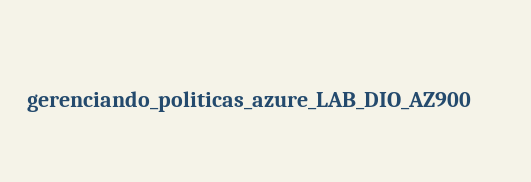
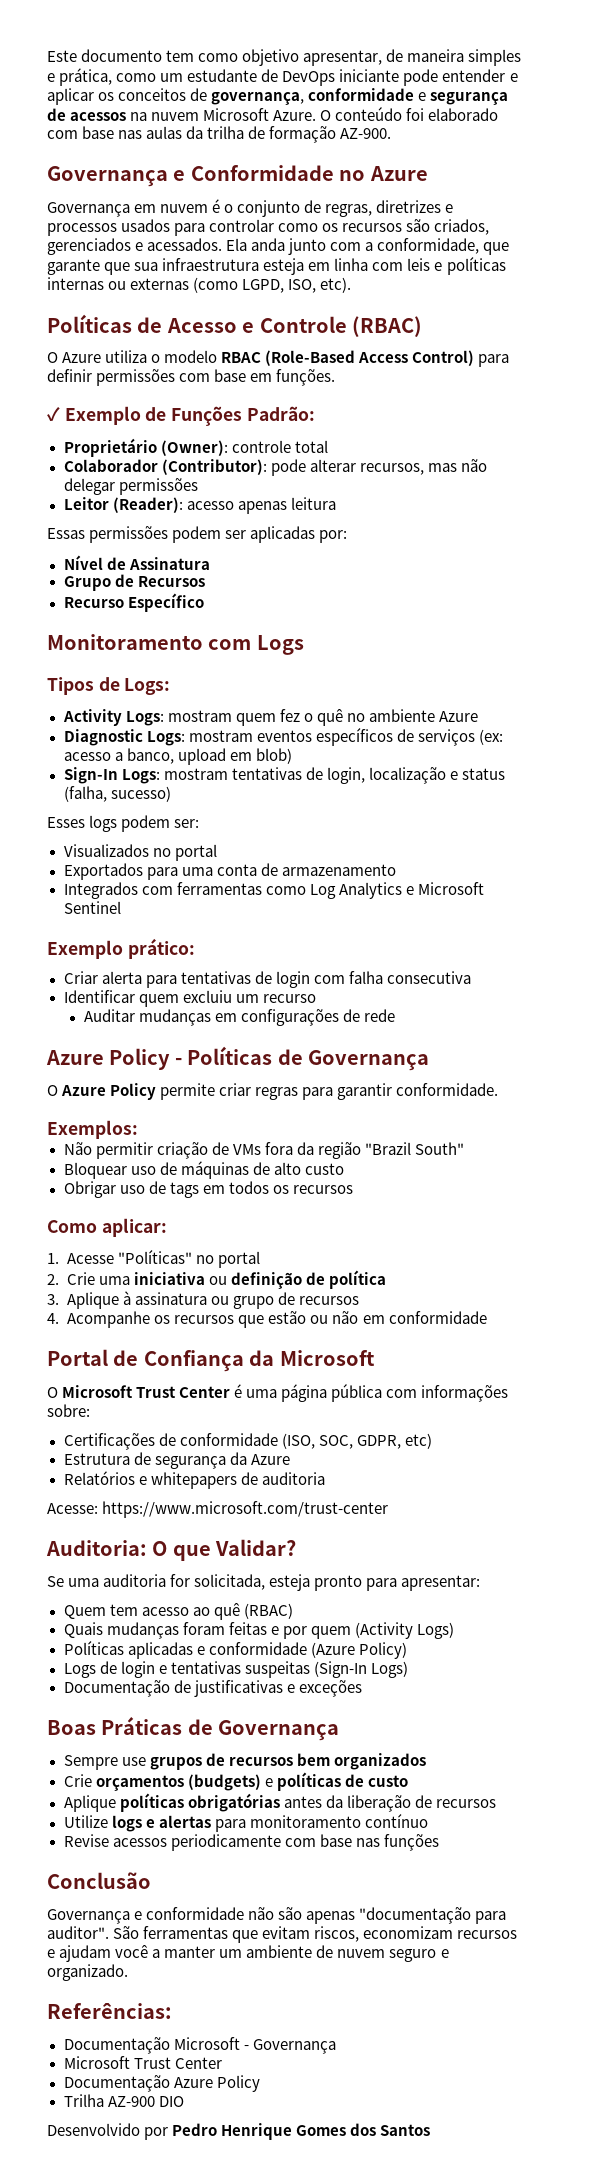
- gerenciando_politicas_azure_LAB_DIO_AZ900
+ Este documento tem como objetivo apresentar, de maneira simples e prática, como um estudante de DevOps iniciante pode entender e aplicar os conceitos de governança, conformidade e segurança de acessos na nuvem Microsoft Azure. O conteúdo foi elaborado com base nas aulas da trilha de formação AZ-900.
+ Governança e Conformidade no Azure
+ Governança em nuvem é o conjunto de regras, diretrizes e processos usados para controlar como os recursos são criados, gerenciados e acessados. Ela anda junto com a conformidade, que garante que sua infraestrutura esteja em linha com leis e políticas internas ou externas (como LGPD, ISO, etc).
+ Políticas de Acesso e Controle (RBAC)
+ O Azure utiliza o modelo RBAC (Role-Based Access Control) para definir permissões com base em funções.
+ ✓ Exemplo de Funções Padrão:
+ Proprietário (Owner): controle total
+ Colaborador (Contributor): pode alterar recursos, mas não delegar permissões
+ Leitor (Reader): acesso apenas leitura
+ Essas permissões podem ser aplicadas por:
+ Nível de Assinatura
+ Grupo de Recursos
+ Recurso Específico
+ Monitoramento com Logs
+ Tipos de Logs:
+ Activity Logs: mostram quem fez o quê no ambiente Azure
+ Diagnostic Logs: mostram eventos específicos de serviços (ex: acesso a banco, upload em blob)
+ Sign-In Logs: mostram tentativas de login, localização e status (falha, sucesso)
+ Esses logs podem ser:
+ Visualizados no portal
+ Exportados para uma conta de armazenamento
+ Integrados com ferramentas como Log Analytics e Microsoft Sentinel
+ Exemplo prático:
+ Criar alerta para tentativas de login com falha consecutiva
+ Identificar quem excluiu um recurso
+ Auditar mudanças em configurações de rede
+ Azure Policy - Políticas de Governança
+ O Azure Policy permite criar regras para garantir conformidade.
+ Exemplos:
+ Não permitir criação de VMs fora da região "Brazil South"
+ Bloquear uso de máquinas de alto custo
+ Obrigar uso de tags em todos os recursos
+ Como aplicar:
+ 1. Acesse "Políticas" no portal
+ 2. Crie uma iniciativa ou definição de política
+ 3. Aplique à assinatura ou grupo de recursos
+ 4. Acompanhe os recursos que estão ou não em conformidade
+ Portal de Confiança da Microsoft
+ O Microsoft Trust Center é uma página pública com informações sobre:
+ Certificações de conformidade (ISO, SOC, GDPR, etc)
+ Estrutura de segurança da Azure
+ Relatórios e whitepapers de auditoria
+ Acesse: https://www.microsoft.com/trust-center
+ Auditoria: O que Validar?
+ Se uma auditoria for solicitada, esteja pronto para apresentar:
+ Quem tem acesso ao quê (RBAC)
+ Quais mudanças foram feitas e por quem (Activity Logs)
+ Políticas aplicadas e conformidade (Azure Policy)
+ Logs de login e tentativas suspeitas (Sign-In Logs)
+ Documentação de justificativas e exceções
+ Boas Práticas de Governança
+ Sempre use grupos de recursos bem organizados
+ Crie orçamentos (budgets) e políticas de custo
+ Aplique políticas obrigatórias antes da liberação de recursos
+ Utilize logs e alertas para monitoramento contínuo
+ Revise acessos periodicamente com base nas funções
+ Conclusão
+ Governança e conformidade não são apenas "documentação para auditor". São ferramentas que evitam riscos, economizam recursos e ajudam você a manter um ambiente de nuvem seguro e organizado.
+ Referências:
+ Documentação Microsoft - Governança
+ Microsoft Trust Center
+ Documentação Azure Policy
+ Trilha AZ-900 DIO
+ Desenvolvido por Pedro Henrique Gomes dos Santos

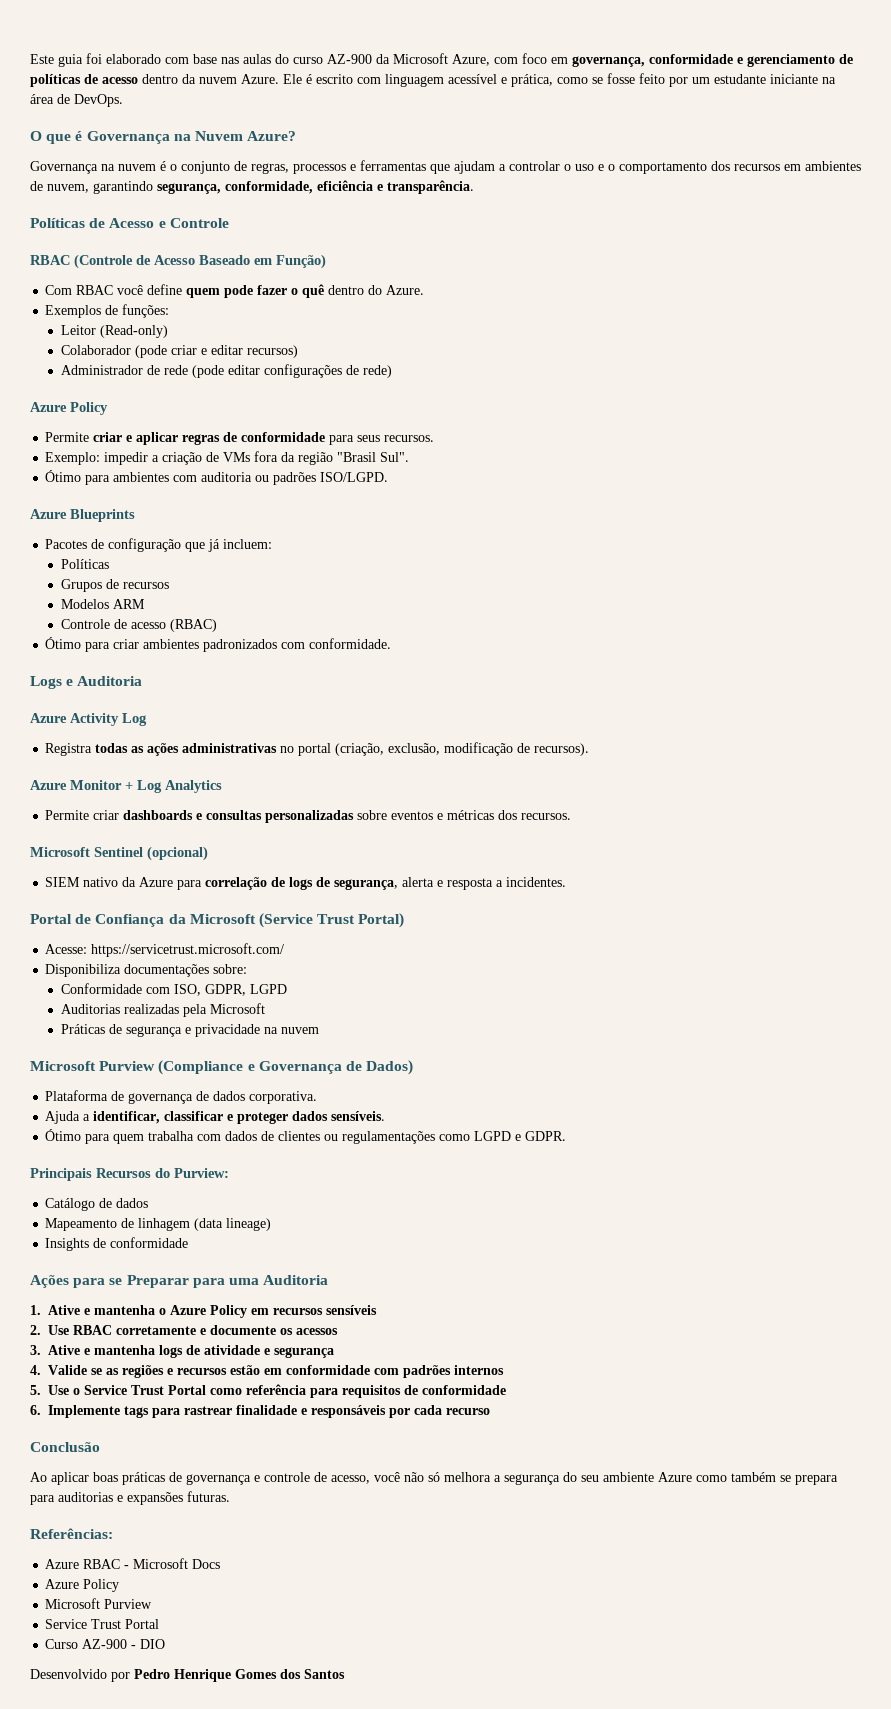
- Este documento tem como objetivo apresentar, de maneira simples e prática, como um estudante de DevOps iniciante pode entender e aplicar os conceitos de governança, conformidade e segurança de acessos na nuvem Microsoft Azure. O conteúdo foi elaborado com base nas aulas da trilha de formação AZ-900.
- Governança e Conformidade no Azure
- Governança em nuvem é o conjunto de regras, diretrizes e processos usados para controlar como os recursos são criados, gerenciados e acessados. Ela anda junto com a conformidade, que garante que sua infraestrutura esteja em linha com leis e políticas internas ou externas (como LGPD, ISO, etc).
+ Este guia foi elaborado com base nas aulas do curso AZ-900 da Microsoft Azure, com foco em governança, conformidade e gerenciamento de políticas de acesso dentro da nuvem Azure. Ele é escrito com linguagem acessível e prática, como se fosse feito por um estudante iniciante na área de DevOps.
+ O que é Governança na Nuvem Azure?
+ Governança na nuvem é o conjunto de regras, processos e ferramentas que ajudam a controlar o uso e o comportamento dos recursos em ambientes de nuvem, garantindo segurança, conformidade, eficiência e transparência.
- Políticas de Acesso e Controle (RBAC)
- O Azure utiliza o modelo RBAC (Role-Based Access Control) para definir permissões com base em funções.
- ✓ Exemplo de Funções Padrão:
- Proprietário (Owner): controle total
- Colaborador (Contributor): pode alterar recursos, mas não delegar permissões
- Leitor (Reader): acesso apenas leitura
- Essas permissões podem ser aplicadas por:
- Nível de Assinatura
- Grupo de Recursos
- Recurso Específico
- Monitoramento com Logs
- Tipos de Logs:
- Activity Logs: mostram quem fez o quê no ambiente Azure
- Diagnostic Logs: mostram eventos específicos de serviços (ex: acesso a banco, upload em blob)
- Sign-In Logs: mostram tentativas de login, localização e status (falha, sucesso)
- Esses logs podem ser:
- Visualizados no portal
- Exportados para uma conta de armazenamento
- Integrados com ferramentas como Log Analytics e Microsoft Sentinel
- Exemplo prático:
- Criar alerta para tentativas de login com falha consecutiva
- Identificar quem excluiu um recurso
- Auditar mudanças em configurações de rede
- Azure Policy - Políticas de Governança
- O Azure Policy permite criar regras para garantir conformidade.
- Exemplos:
- Não permitir criação de VMs fora da região "Brazil South"
- Bloquear uso de máquinas de alto custo
- Obrigar uso de tags em todos os recursos
- Como aplicar:
- 1. Acesse "Políticas" no portal
- 2. Crie uma iniciativa ou definição de política
- 3. Aplique à assinatura ou grupo de recursos
- 4. Acompanhe os recursos que estão ou não em conformidade
+ Políticas de Acesso e Controle
+ RBAC (Controle de Acesso Baseado em Função)
+ Com RBAC você define quem pode fazer o quê dentro do Azure.
+ Exemplos de funções:
+ Leitor (Read-only)
+ Colaborador (pode criar e editar recursos)
+ Administrador de rede (pode editar configurações de rede)
+ Azure Policy
+ Permite criar e aplicar regras de conformidade para seus recursos.
+ Exemplo: impedir a criação de VMs fora da região "Brasil Sul".
+ Ótimo para ambientes com auditoria ou padrões ISO/LGPD.
+ Azure Blueprints
+ Pacotes de configuração que já incluem:
+ Políticas
+ Grupos de recursos
+ Modelos ARM
+ Controle de acesso (RBAC)
+ Ótimo para criar ambientes padronizados com conformidade.
+ Logs e Auditoria
+ Azure Activity Log
+ Registra todas as ações administrativas no portal (criação, exclusão, modificação de recursos).
+ Azure Monitor + Log Analytics
+ Permite criar dashboards e consultas personalizadas sobre eventos e métricas dos recursos.
+ Microsoft Sentinel (opcional)
+ SIEM nativo da Azure para correlação de logs de segurança, alerta e resposta a incidentes.
- Portal de Confiança da Microsoft
- O Microsoft Trust Center é uma página pública com informações sobre:
- Certificações de conformidade (ISO, SOC, GDPR, etc)
- Estrutura de segurança da Azure
- Relatórios e whitepapers de auditoria
- Acesse: https://www.microsoft.com/trust-center
- Auditoria: O que Validar?
- Se uma auditoria for solicitada, esteja pronto para apresentar:
- Quem tem acesso ao quê (RBAC)
- Quais mudanças foram feitas e por quem (Activity Logs)
- Políticas aplicadas e conformidade (Azure Policy)
- Logs de login e tentativas suspeitas (Sign-In Logs)
- Documentação de justificativas e exceções
- Boas Práticas de Governança
- Sempre use grupos de recursos bem organizados
- Crie orçamentos (budgets) e políticas de custo
- Aplique políticas obrigatórias antes da liberação de recursos
- Utilize logs e alertas para monitoramento contínuo
- Revise acessos periodicamente com base nas funções
+ Portal de Confiança da Microsoft (Service Trust Portal)
+ Acesse: https://servicetrust.microsoft.com/
+ Disponibiliza documentações sobre:
+ Conformidade com ISO, GDPR, LGPD
+ Auditorias realizadas pela Microsoft
+ Práticas de segurança e privacidade na nuvem
+ Microsoft Purview (Compliance e Governança de Dados)
+ Plataforma de governança de dados corporativa.
+ Ajuda a identificar, classificar e proteger dados sensíveis.
+ Ótimo para quem trabalha com dados de clientes ou regulamentações como LGPD e GDPR.
+ Principais Recursos do Purview:
+ Catálogo de dados
+ Mapeamento de linhagem (data lineage)
+ Insights de conformidade
+ Ações para se Preparar para uma Auditoria
+ 1. Ative e mantenha o Azure Policy em recursos sensíveis
+ 2. Use RBAC corretamente e documente os acessos
+ 3. Ative e mantenha logs de atividade e segurança
+ 4. Valide se as regiões e recursos estão em conformidade com padrões internos
+ 5. Use o Service Trust Portal como referência para requisitos de conformidade
+ 6. Implemente tags para rastrear finalidade e responsáveis por cada recurso
  Conclusão
- Governança e conformidade não são apenas "documentação para auditor". São ferramentas que evitam riscos, economizam recursos e ajudam você a manter um ambiente de nuvem seguro e organizado.
+ Ao aplicar boas práticas de governança e controle de acesso, você não só melhora a segurança do seu ambiente Azure como também se prepara para auditorias e expansões futuras.
  Referências:
- Documentação Microsoft - Governança
- Microsoft Trust Center
- Documentação Azure Policy
- Trilha AZ-900 DIO
+ Azure RBAC - Microsoft Docs
+ Azure Policy
+ Microsoft Purview
+ Service Trust Portal
+ Curso AZ-900 - DIO

